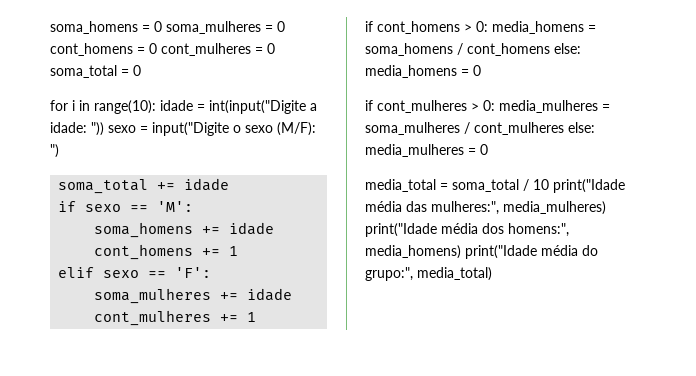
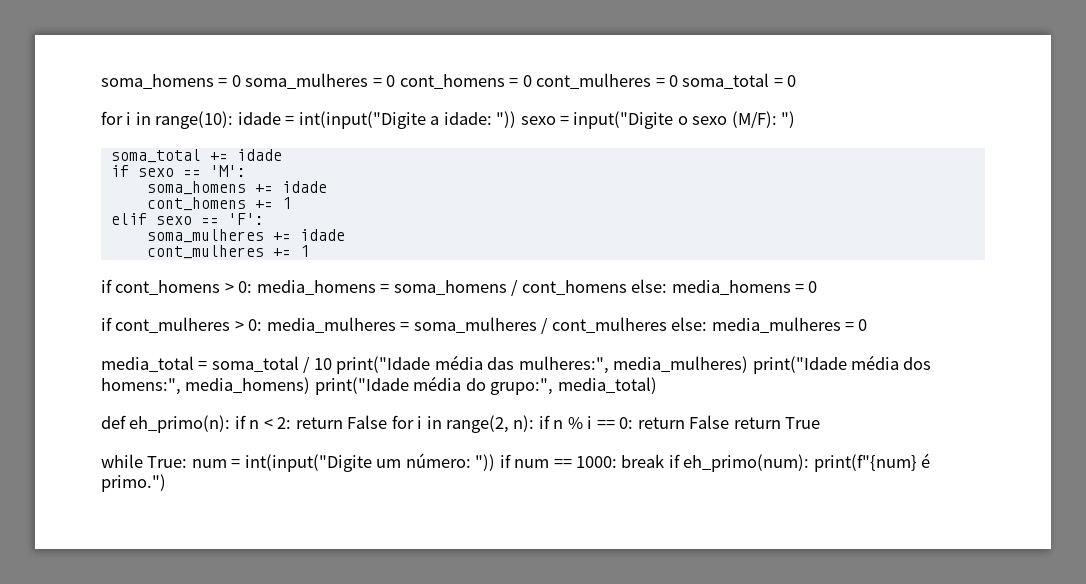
+ def eh_primo(n): if n < 2: return False for i in range(2, n): if n % i == 0: return False return True
+ while True: num = int(input("Digite um número: ")) if num == 1000: break if eh_primo(num): print(f"{num} é primo.")

